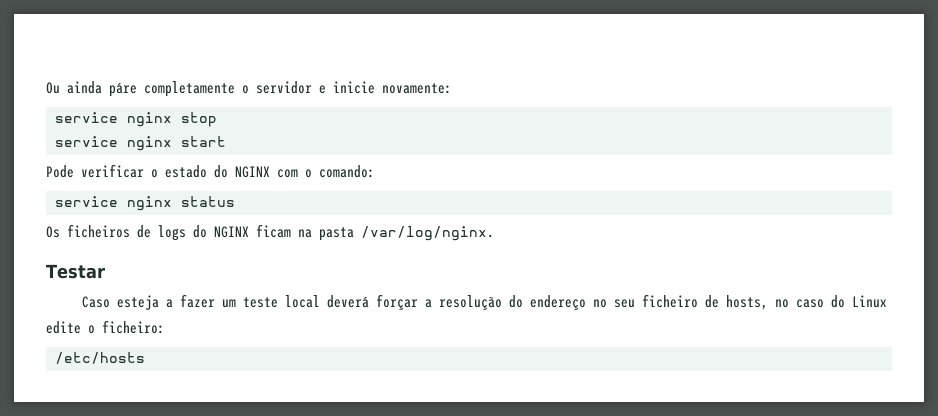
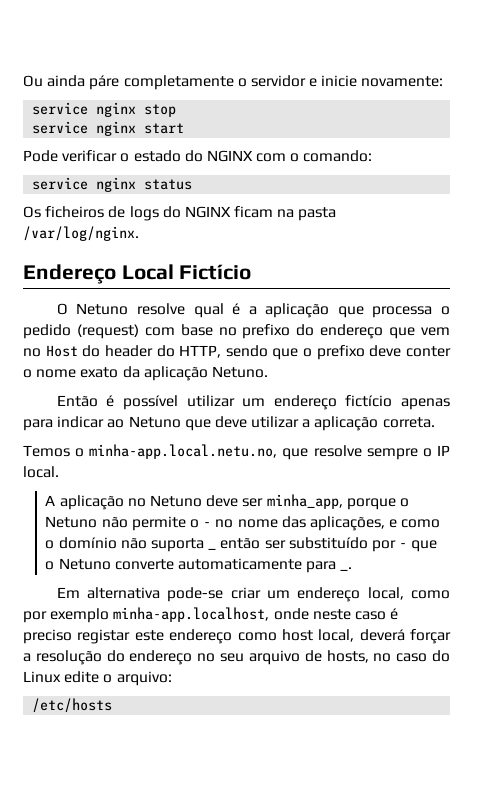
- Testar
- Caso esteja a fazer um teste local deverá forçar a resolução do endereço no seu ficheiro de hosts, no caso do Linux edite o ficheiro:
+ Endereço Local Fictício
+ O Netuno resolve qual é a aplicação que processa o pedido (request) com base no prefixo do endereço que vem no Host do header do HTTP, sendo que o prefixo deve conter o nome exato da aplicação Netuno.
+ Então é possível utilizar um endereço fictício apenas para indicar ao Netuno que deve utilizar a aplicação correta.
+ Temos o minha-app.local.netu.no, que resolve sempre o IP local.
+ A aplicação no Netuno deve ser minha_app, porque o Netuno não permite o - no nome das aplicações, e como o domínio não suporta _ então ser substituído por - que o Netuno converte automaticamente para _.
+ Em alternativa pode-se criar um endereço local, como por exemplo minha-app.localhost, onde neste caso é preciso registar este endereço como host local, deverá forçar a resolução do endereço no seu arquivo de hosts, no caso do Linux edite o arquivo:

